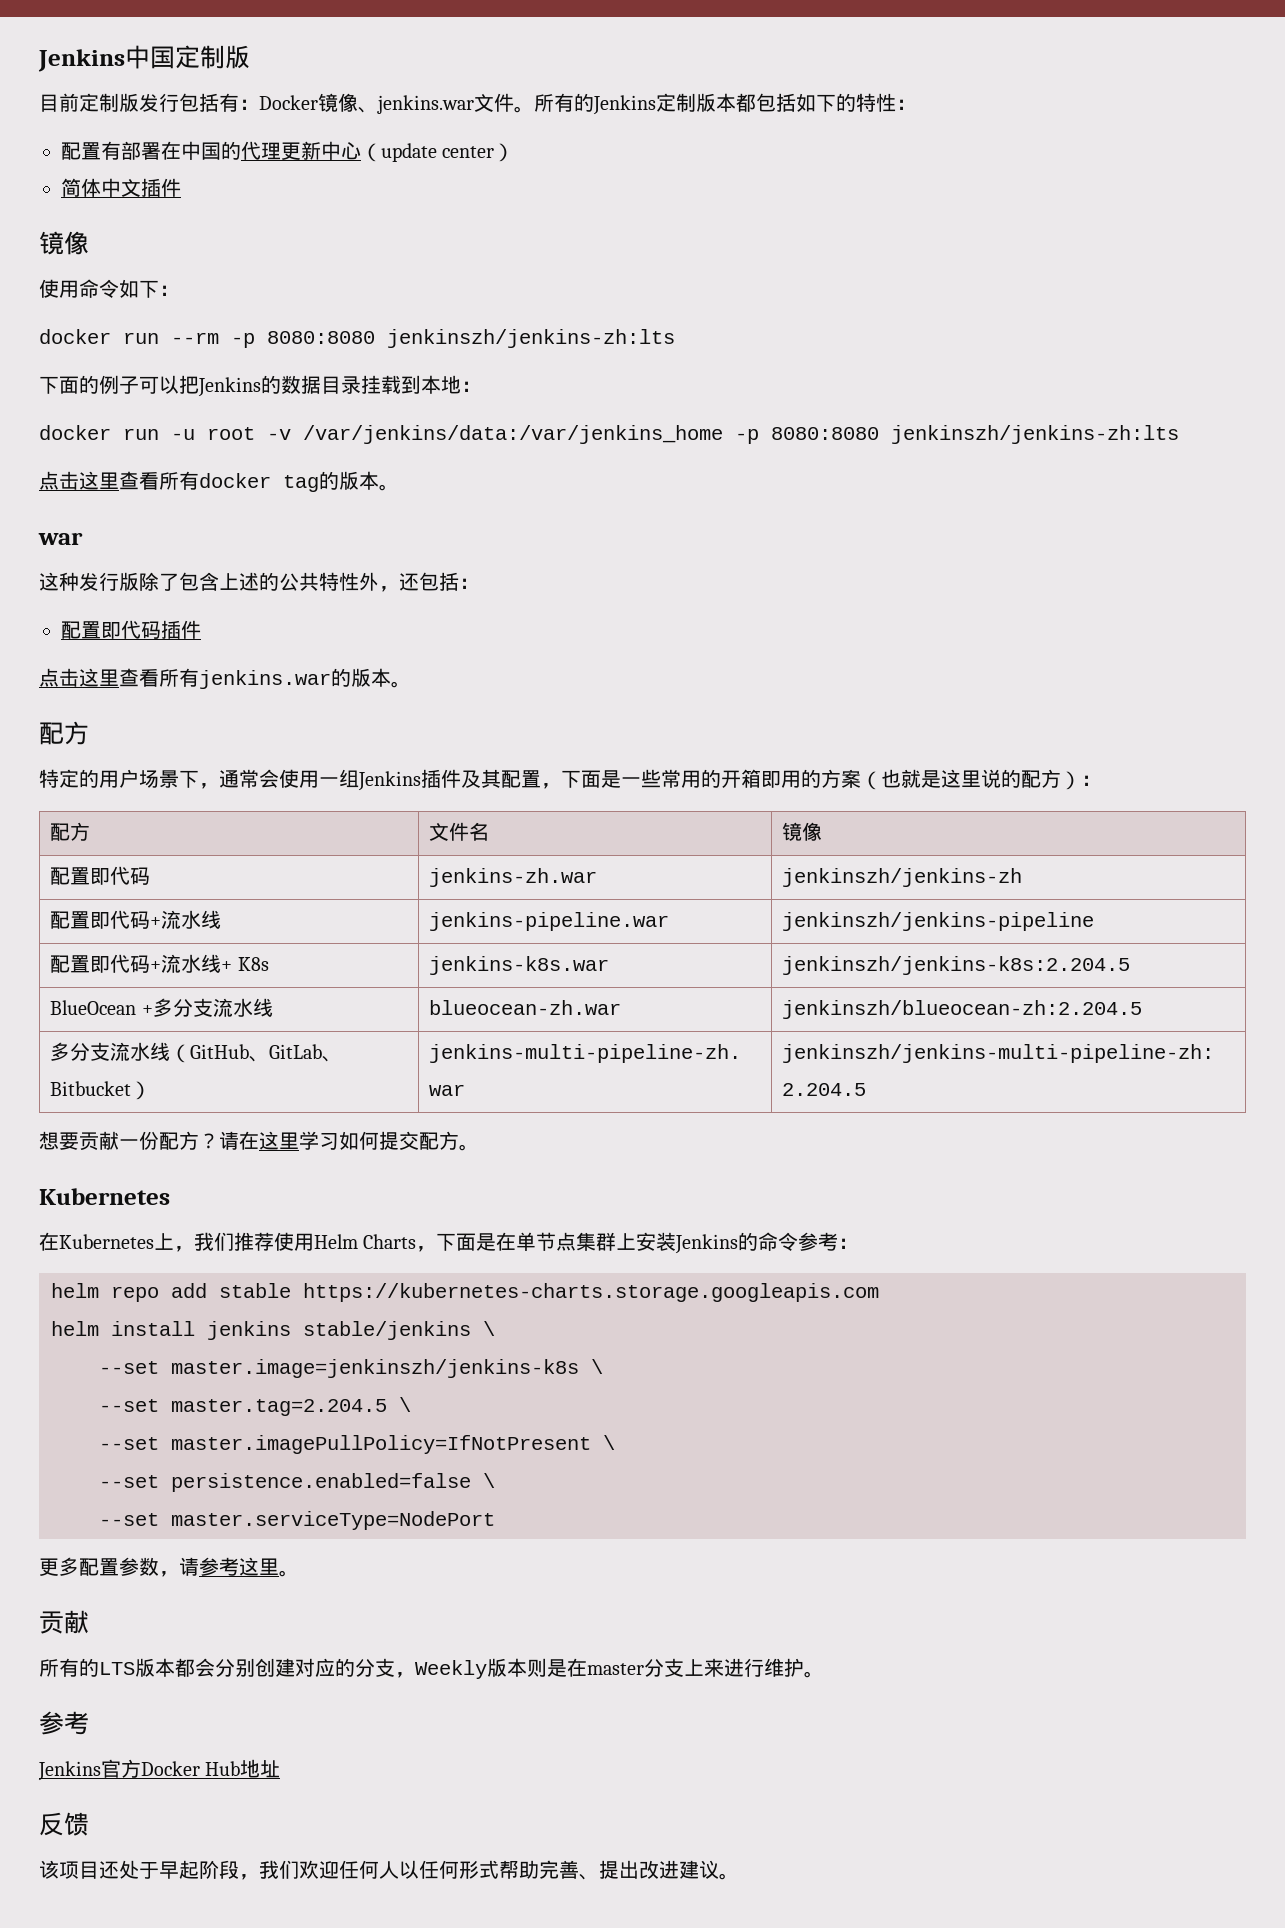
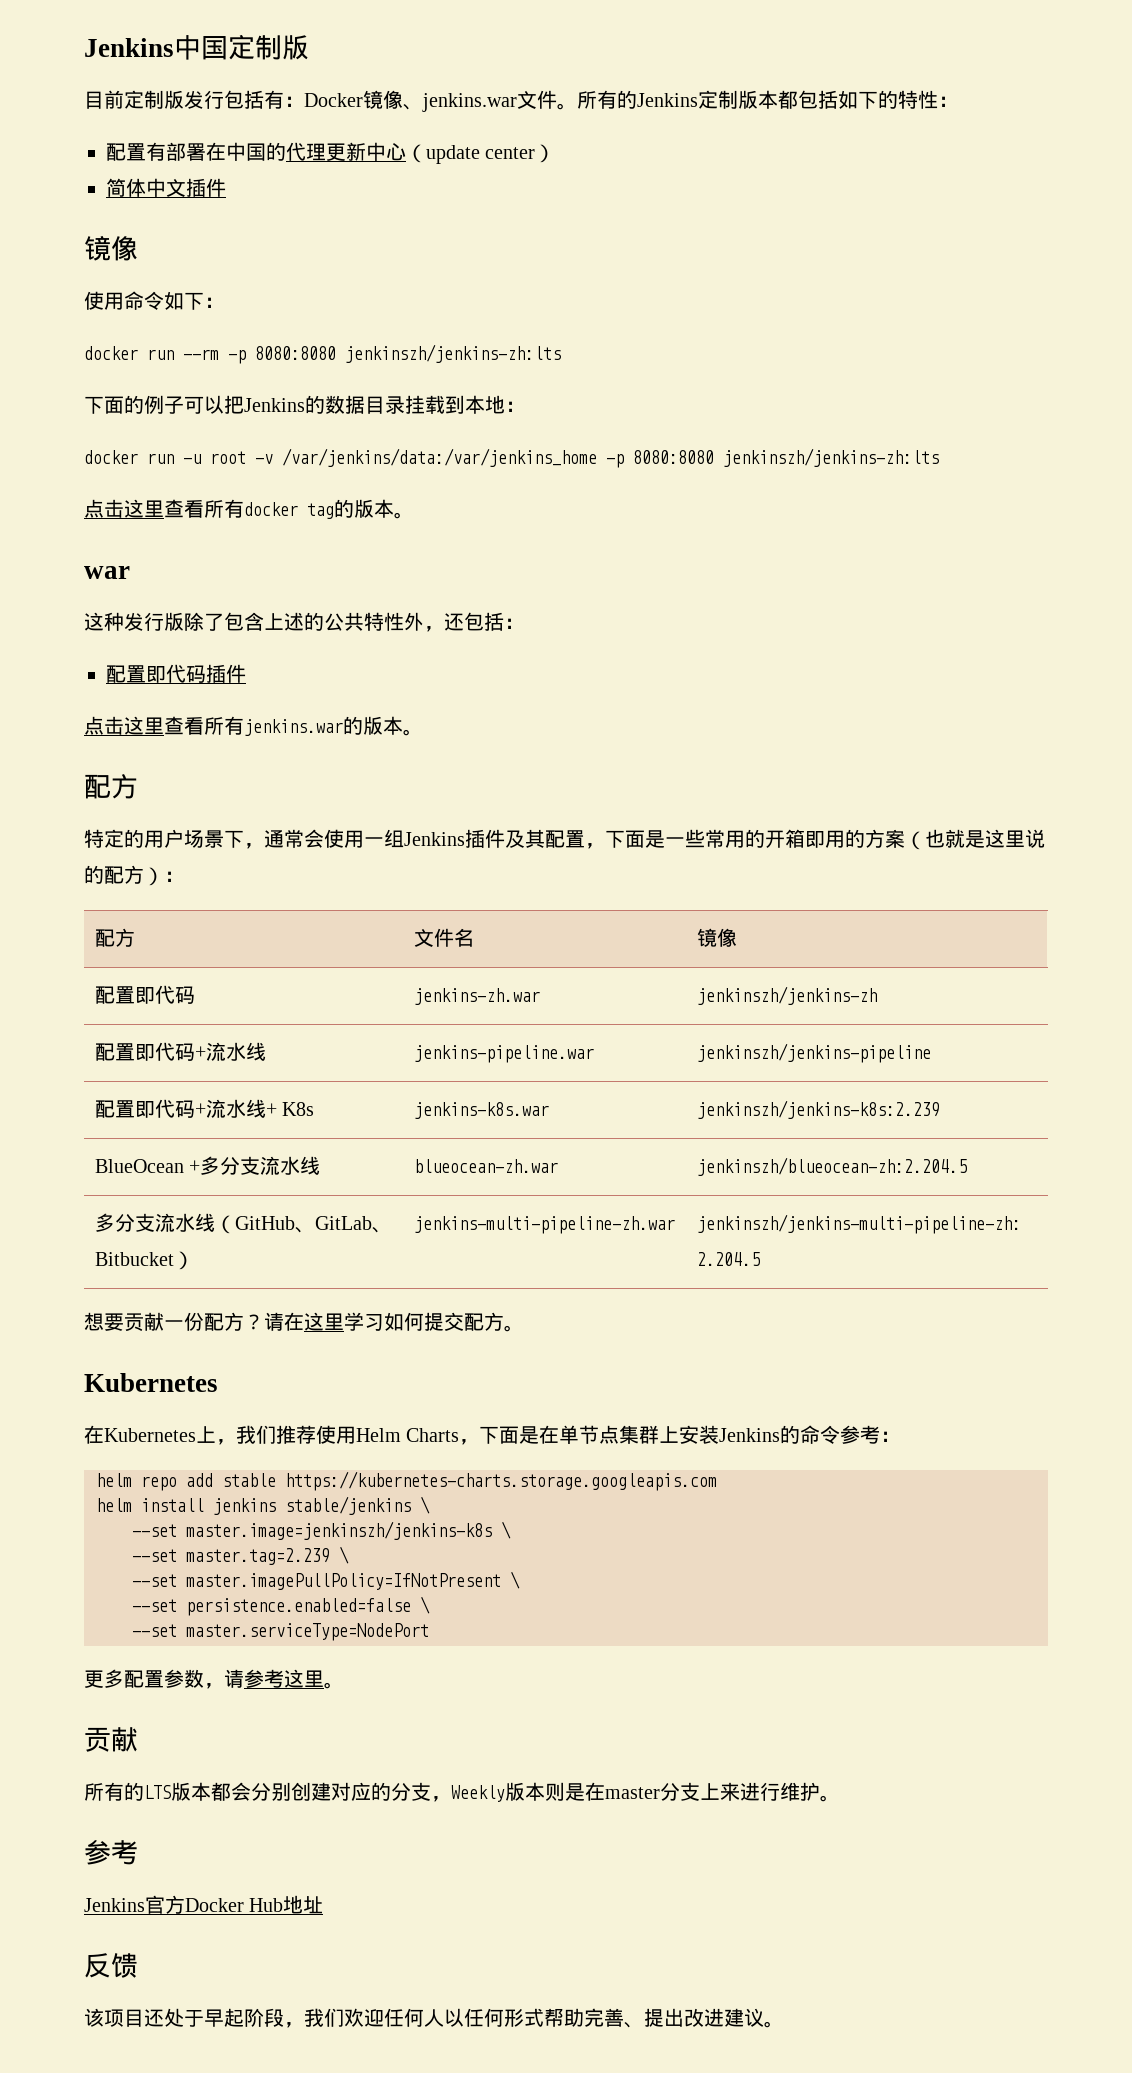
- 配置即代码+流水线+ K8s | jenkins-k8s.war | jenkinszh/jenkins-k8s:2.204.5
+ 配置即代码+流水线+ K8s | jenkins-k8s.war | jenkinszh/jenkins-k8s:2.239
- --set master.tag=2.204.5 \
+ --set master.tag=2.239 \

